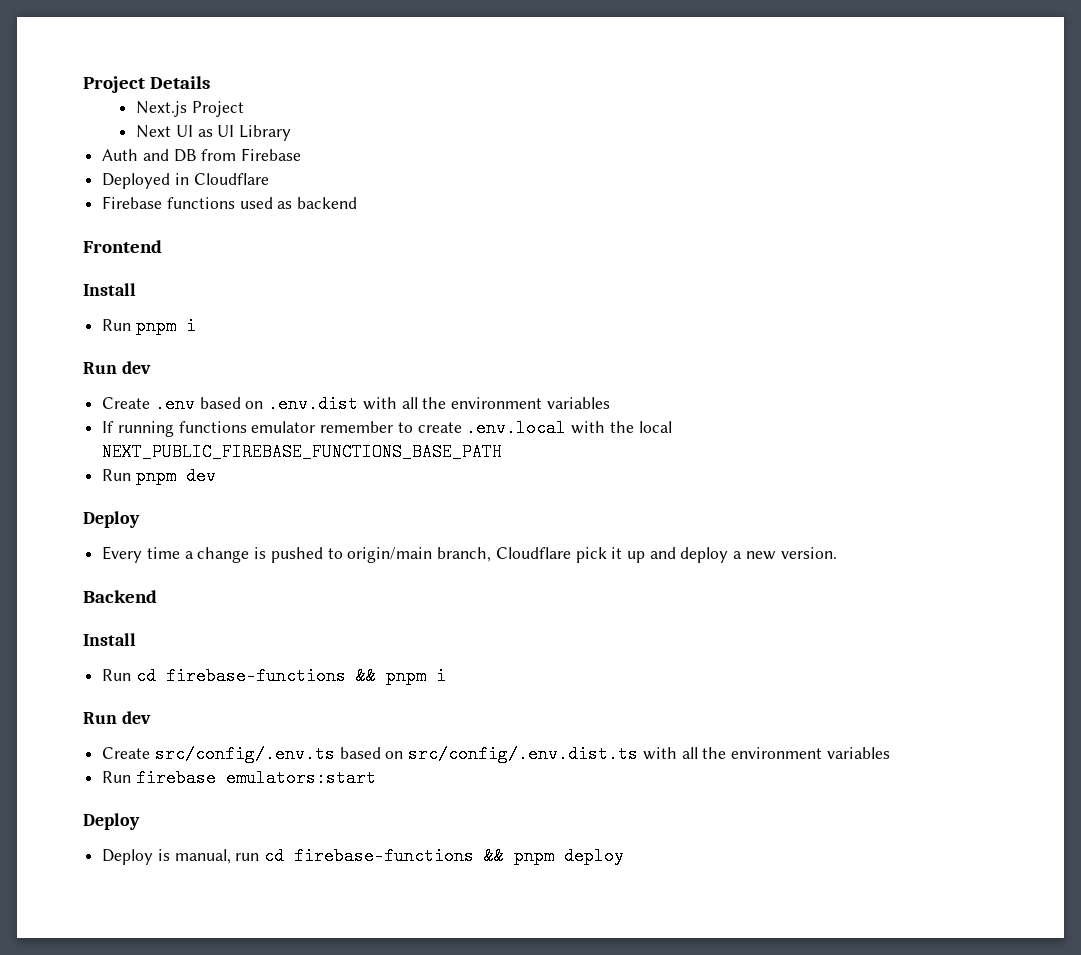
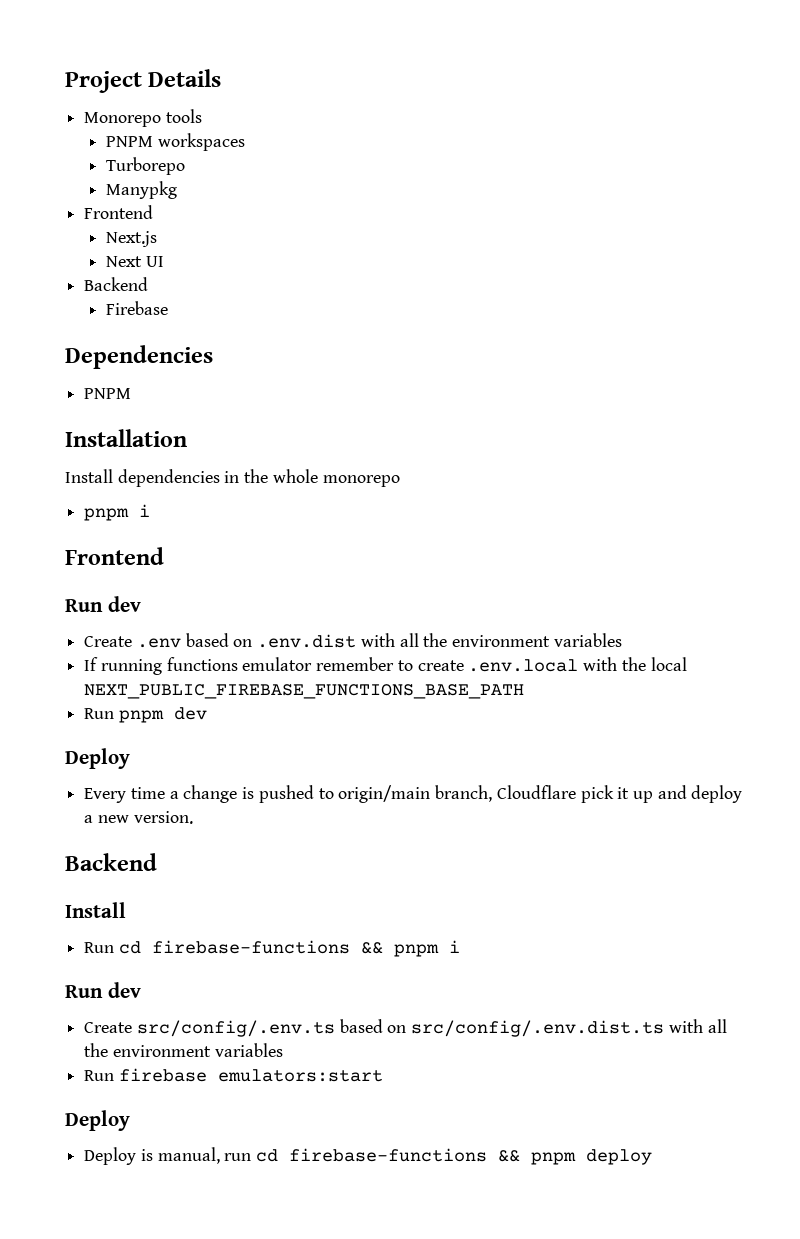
+ Monorepo tools
+ PNPM workspaces
+ Turborepo
+ Manypkg
+ Frontend
- Next.js Project
+ Next.js
- Next UI as UI Library
- Auth and DB from Firebase
- Deployed in Cloudflare
- Firebase functions used as backend
+ Next UI
+ Backend
+ Firebase
+ Dependencies
+ PNPM
+ Installation
+ Install dependencies in the whole monorepo
+ pnpm i
  Frontend
- Install
- Run pnpm i

